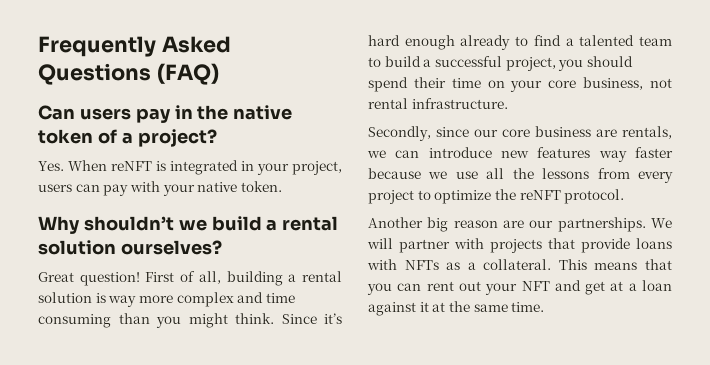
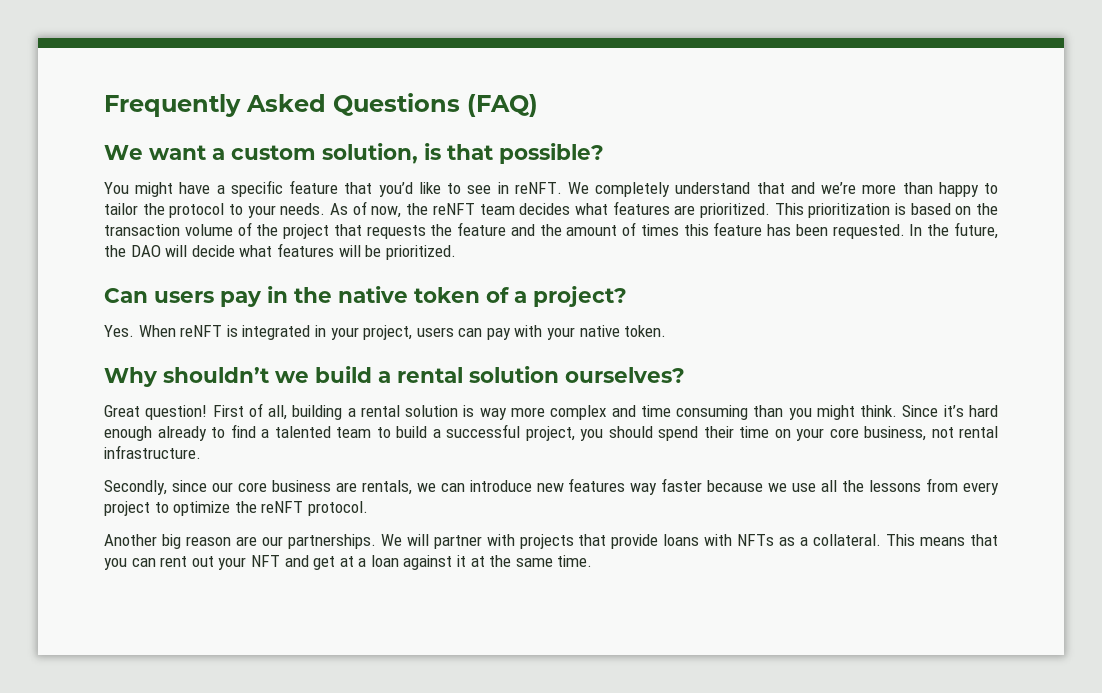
+ We want a custom solution, is that possible?
+ You might have a specific feature that you’d like to see in reNFT. We completely understand that and we’re more than happy to tailor the protocol to your needs. As of now, the reNFT team decides what features are prioritized. This prioritization is based on the transaction volume of the project that requests the feature and the amount of times this feature has been requested. In the future, the DAO will decide what features will be prioritized.

